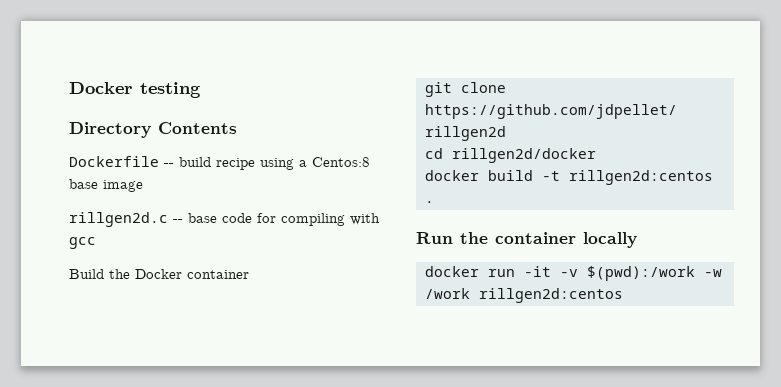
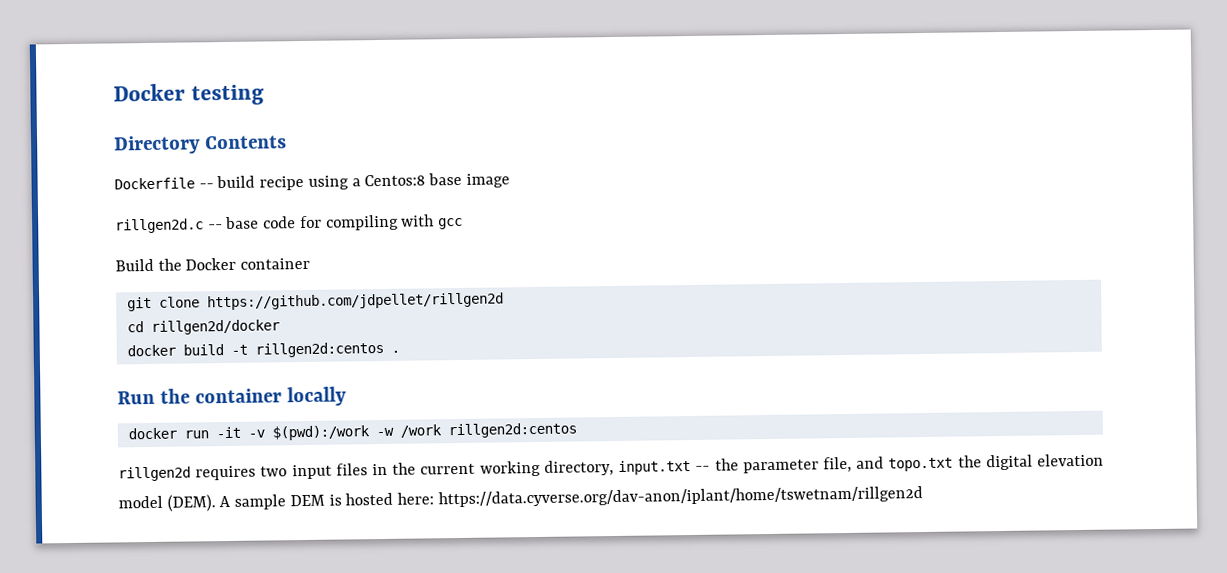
+ rillgen2d requires two input files in the current working directory, input.txt -- the parameter file, and topo.txt the digital elevation model (DEM). A sample DEM is hosted here: https://data.cyverse.org/dav-anon/iplant/home/tswetnam/rillgen2d

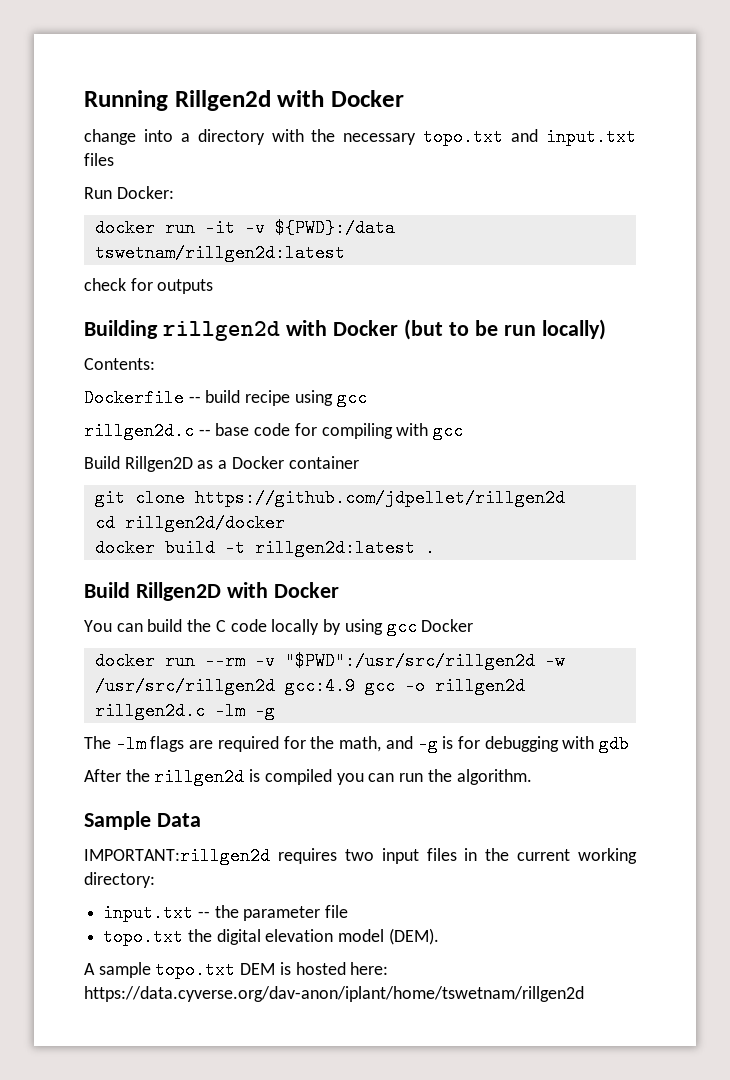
- Docker testing
- Directory Contents
+ Running Rillgen2d with Docker
+ change into a directory with the necessary topo.txt and input.txt files
+ Run Docker:
+ docker run -it -v ${PWD}:/data tswetnam/rillgen2d:latest
+ check for outputs
+ Building rillgen2d with Docker (but to be run locally)
+ Contents:
- Dockerfile -- build recipe using a Centos:8 base image
+ Dockerfile -- build recipe using gcc
- Build the Docker container
+ Build Rillgen2D as a Docker container
- docker build -t rillgen2d:centos .
+ docker build -t rillgen2d:latest .
- Run the container locally
- docker run -it -v $(pwd):/work -w /work rillgen2d:centos
- rillgen2d requires two input files in the current working directory, input.txt -- the parameter file, and topo.txt the digital elevation model (DEM). A sample DEM is hosted here: https://data.cyverse.org/dav-anon/iplant/home/tswetnam/rillgen2d
+ Build Rillgen2D with Docker
+ You can build the C code locally by using gcc Docker
+ docker run --rm -v "$PWD":/usr/src/rillgen2d -w /usr/src/rillgen2d gcc:4.9 gcc -o rillgen2d rillgen2d.c -lm -g
+ The -lm flags are required for the math, and -g is for debugging with gdb
+ After the rillgen2d is compiled you can run the algorithm.
+ Sample Data
+ IMPORTANT:rillgen2d requires two input files in the current working directory:
+ input.txt -- the parameter file
+ topo.txt the digital elevation model (DEM).
+ A sample topo.txt DEM is hosted here: https://data.cyverse.org/dav-anon/iplant/home/tswetnam/rillgen2d

